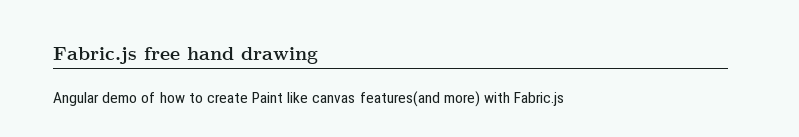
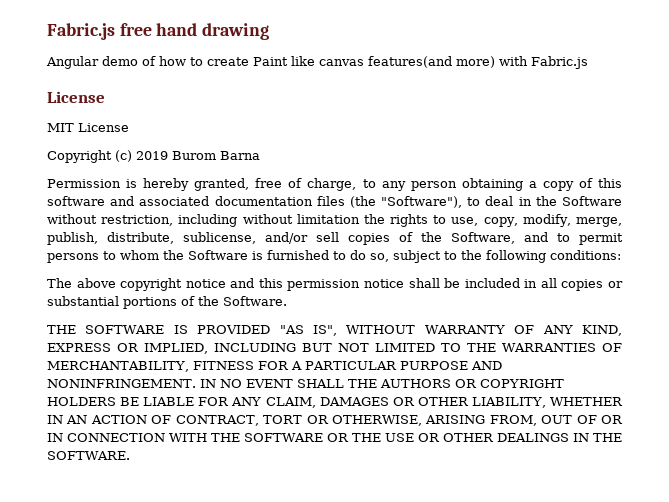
  Angular demo of how to create Paint like canvas features(and more) with Fabric.js
+ License
+ MIT License
+ Copyright (c) 2019 Burom Barna
+ Permission is hereby granted, free of charge, to any person obtaining a copy of this software and associated documentation files (the "Software"), to deal in the Software without restriction, including without limitation the rights to use, copy, modify, merge, publish, distribute, sublicense, and/or sell copies of the Software, and to permit persons to whom the Software is furnished to do so, subject to the following conditions:
+ The above copyright notice and this permission notice shall be included in all copies or substantial portions of the Software.
+ THE SOFTWARE IS PROVIDED "AS IS", WITHOUT WARRANTY OF ANY KIND, EXPRESS OR IMPLIED, INCLUDING BUT NOT LIMITED TO THE WARRANTIES OF MERCHANTABILITY, FITNESS FOR A PARTICULAR PURPOSE AND NONINFRINGEMENT. IN NO EVENT SHALL THE AUTHORS OR COPYRIGHT HOLDERS BE LIABLE FOR ANY CLAIM, DAMAGES OR OTHER LIABILITY, WHETHER IN AN ACTION OF CONTRACT, TORT OR OTHERWISE, ARISING FROM, OUT OF OR IN CONNECTION WITH THE SOFTWARE OR THE USE OR OTHER DEALINGS IN THE SOFTWARE.

